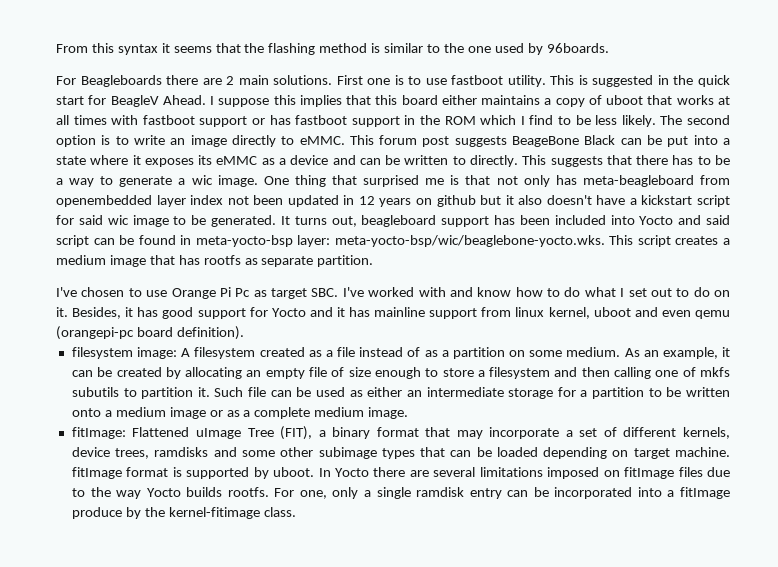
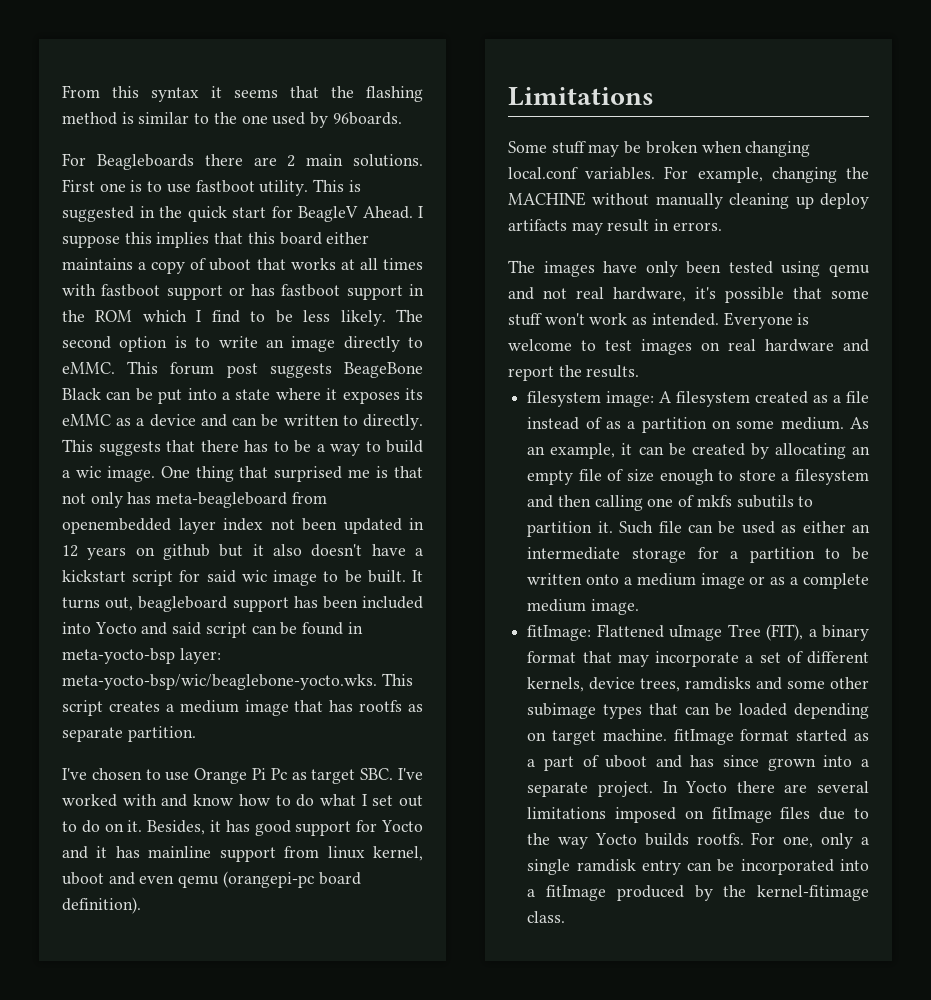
- This suggests that there has to be a way to generate a wic image.
+ This suggests that there has to be a way to build a wic image.
- One thing that surprised me is that not only has meta-beagleboard from openembedded layer index not been updated in 12 years on github but it also doesn't have a kickstart script for said wic image to be generated.
+ One thing that surprised me is that not only has meta-beagleboard from openembedded layer index not been updated in 12 years on github but it also doesn't have a kickstart script for said wic image to be built.
+ Limitations
+ Some stuff may be broken when changing local.conf variables. For example, changing the MACHINE without manually cleaning up deploy artifacts may result in errors.
+ The images have only been tested using qemu and not real hardware, it's possible that some stuff won't work as intended. Everyone is welcome to test images on real hardware and report the results.
- fitImage: Flattened uImage Tree (FIT), a binary format that may incorporate a set of different kernels, device trees, ramdisks and some other subimage types that can be loaded depending on target machine. fitImage format is supported by uboot.
+ fitImage: Flattened uImage Tree (FIT), a binary format that may incorporate a set of different kernels, device trees, ramdisks and some other subimage types that can be loaded depending on target machine. fitImage format started as a part of uboot and has since grown into a separate project.
- For one, only a single ramdisk entry can be incorporated into a fitImage produce by the kernel-fitimage class.
+ For one, only a single ramdisk entry can be incorporated into a fitImage produced by the kernel-fitimage class.

